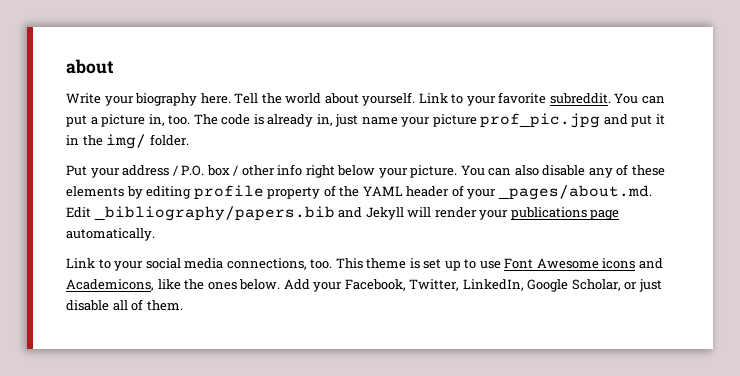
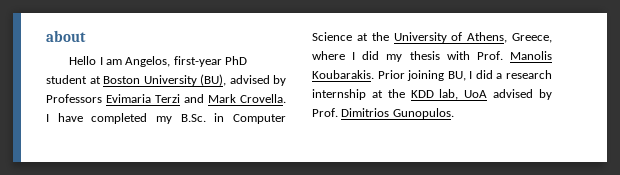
- Write your biography here. Tell the world about yourself. Link to your favorite subreddit. You can put a picture in, too. The code is already in, just name your picture prof_pic.jpg and put it in the img/ folder.
- Put your address / P.O. box / other info right below your picture. You can also disable any of these elements by editing profile property of the YAML header of your _pages/about.md. Edit _bibliography/papers.bib and Jekyll will render your publications page automatically.
- Link to your social media connections, too. This theme is set up to use Font Awesome icons and Academicons, like the ones below. Add your Facebook, Twitter, LinkedIn, Google Scholar, or just disable all of them.
+ Hello I am Angelos, first-year PhD student at Boston University (BU), advised by Professors Evimaria Terzi and Mark Crovella. I have completed my B.Sc. in Computer Science at the University of Athens, Greece, where I did my thesis with Prof. Manolis Koubarakis. Prior joining BU, I did a research internship at the KDD lab, UoA advised by Prof. Dimitrios Gunopulos.

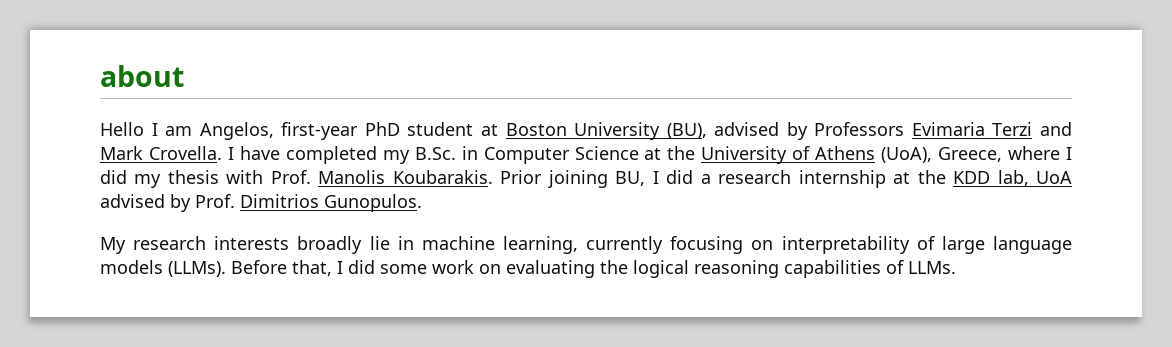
- I have completed my B.Sc. in Computer Science at the University of Athens, Greece, where I did my thesis with Prof. Manolis Koubarakis.
+ I have completed my B.Sc. in Computer Science at the University of Athens (UoA), Greece, where I did my thesis with Prof. Manolis Koubarakis.
+ My research interests broadly lie in machine learning, currently focusing on interpretability of large language models (LLMs). Before that, I did some work on evaluating the logical reasoning capabilities of LLMs.

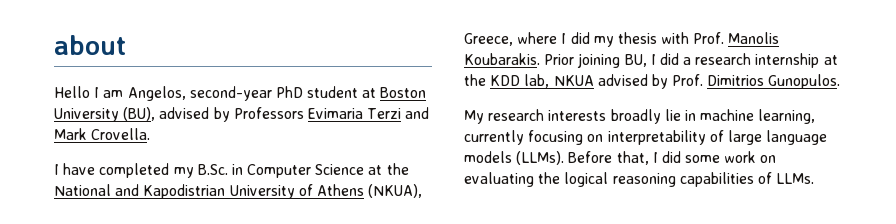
- Hello I am Angelos, first-year PhD student at Boston University (BU), advised by Professors Evimaria Terzi and Mark Crovella. I have completed my B.Sc. in Computer Science at the University of Athens (UoA), Greece, where I did my thesis with Prof. Manolis Koubarakis.
+ Hello I am Angelos, second-year PhD student at Boston University (BU), advised by Professors Evimaria Terzi and Mark Crovella.
+ I have completed my B.Sc. in Computer Science at the National and Kapodistrian University of Athens (NKUA), Greece, where I did my thesis with Prof. Manolis Koubarakis.
- Prior joining BU, I did a research internship at the KDD lab, UoA advised by Prof. Dimitrios Gunopulos.
+ Prior joining BU, I did a research internship at the KDD lab, NKUA advised by Prof. Dimitrios Gunopulos.

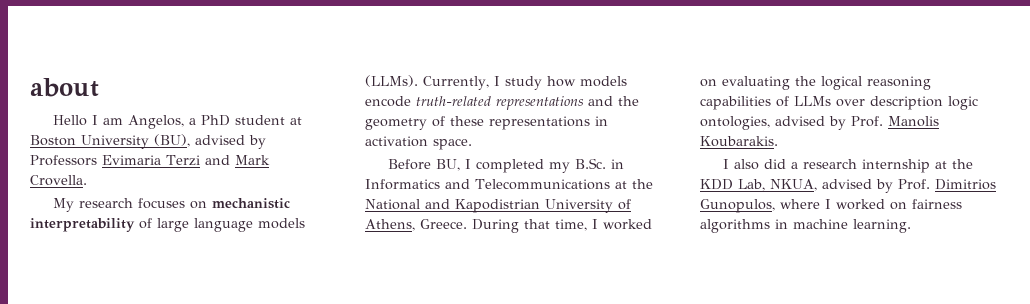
- Hello I am Angelos, second-year PhD student at Boston University (BU), advised by Professors Evimaria Terzi and Mark Crovella.
+ Hello I am Angelos, a PhD student at Boston University (BU), advised by Professors Evimaria Terzi and Mark Crovella.
- I have completed my B.Sc. in Computer Science at the National and Kapodistrian University of Athens (NKUA), Greece, where I did my thesis with Prof. Manolis Koubarakis. Prior joining BU, I did a research internship at the KDD lab, NKUA advised by Prof. Dimitrios Gunopulos.
- My research interests broadly lie in machine learning, currently focusing on interpretability of large language models (LLMs). Before that, I did some work on evaluating the logical reasoning capabilities of LLMs.
+ My research focuses on mechanistic interpretability of large language models (LLMs). Currently, I study how models encode truth-related representations and the geometry of these representations in activation space.
+ Before BU, I completed my B.Sc. in Informatics and Telecommunications at the National and Kapodistrian University of Athens, Greece. During that time, I worked on evaluating the logical reasoning capabilities of LLMs over description logic ontologies, advised by Prof. Manolis Koubarakis.
+ I also did a research internship at the KDD Lab, NKUA, advised by Prof. Dimitrios Gunopulos, where I worked on fairness algorithms in machine learning.

